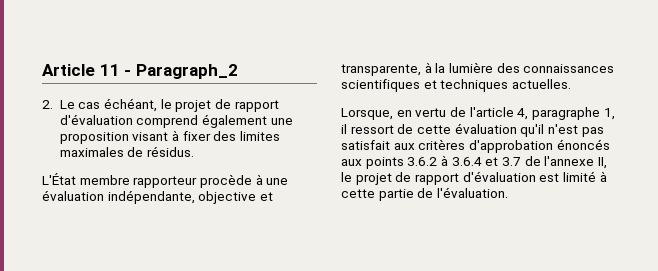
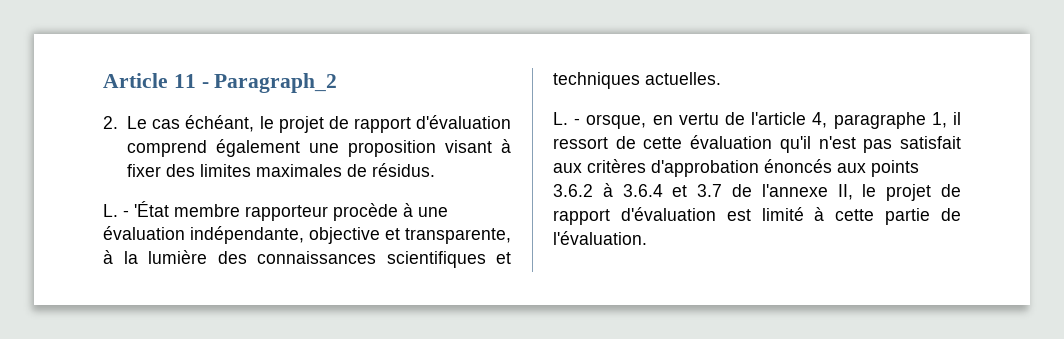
- L'État membre rapporteur procède à une évaluation indépendante, objective et transparente, à la lumière des connaissances scientifiques et techniques actuelles.
+ L. - 'État membre rapporteur procède à une évaluation indépendante, objective et transparente, à la lumière des connaissances scientifiques et techniques actuelles.
- Lorsque, en vertu de l'article 4, paragraphe 1, il ressort de cette évaluation qu'il n'est pas satisfait aux critères d'approbation énoncés aux points 3.6.2 à 3.6.4 et 3.7 de l'annexe II, le projet de rapport d'évaluation est limité à cette partie de l'évaluation.
+ L. - orsque, en vertu de l'article 4, paragraphe 1, il ressort de cette évaluation qu'il n'est pas satisfait aux critères d'approbation énoncés aux points 3.6.2 à 3.6.4 et 3.7 de l'annexe II, le projet de rapport d'évaluation est limité à cette partie de l'évaluation.

